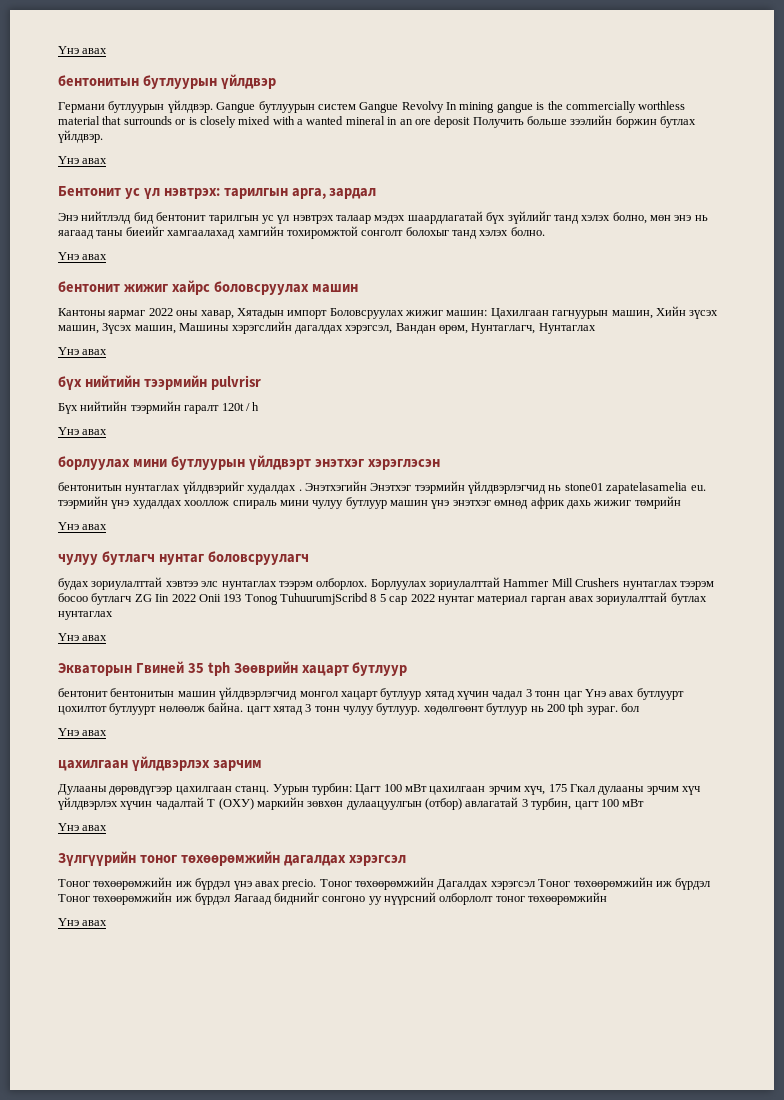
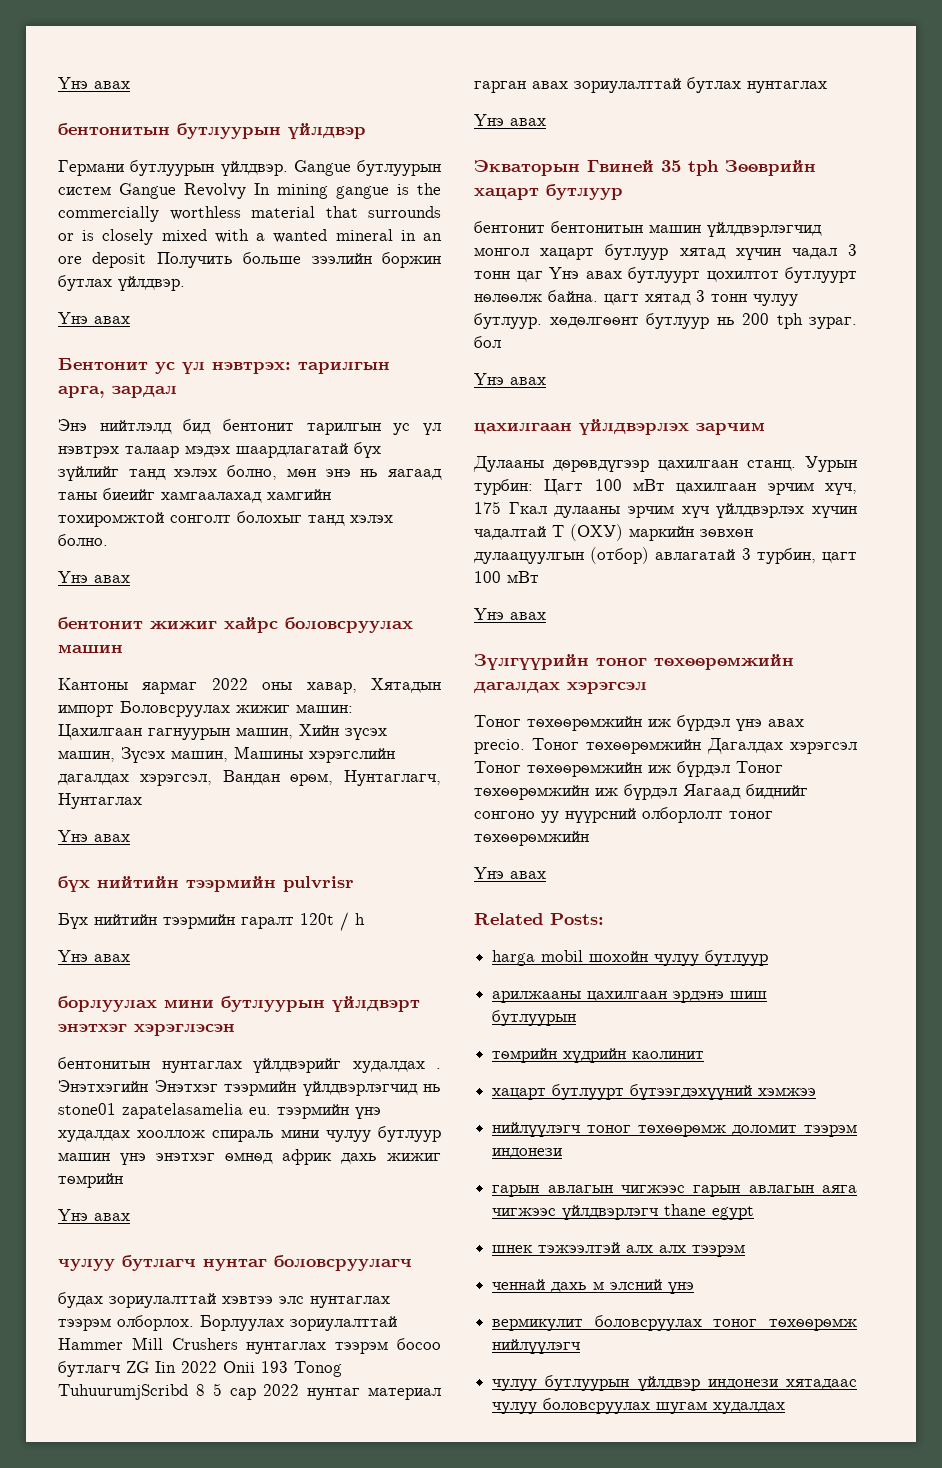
+ Related Posts:
+ harga mobil шохойн чулуу бутлуур
+ арилжааны цахилгаан эрдэнэ шиш бутлуурын
+ төмрийн хүдрийн каолинит
+ хацарт бутлуурт бүтээгдэхүүний хэмжээ
+ нийлүүлэгч тоног төхөөрөмж доломит тээрэм индонези
+ гарын авлагын чигжээс гарын авлагын аяга чигжээс үйлдвэрлэгч thane egypt
+ шнек тэжээлтэй алх алх тээрэм
+ ченнай дахь м элсний үнэ
+ вермикулит боловсруулах тоног төхөөрөмж нийлүүлэгч
+ чулуу бутлуурын үйлдвэр индонези хятадаас чулуу боловсруулах шугам худалдах

